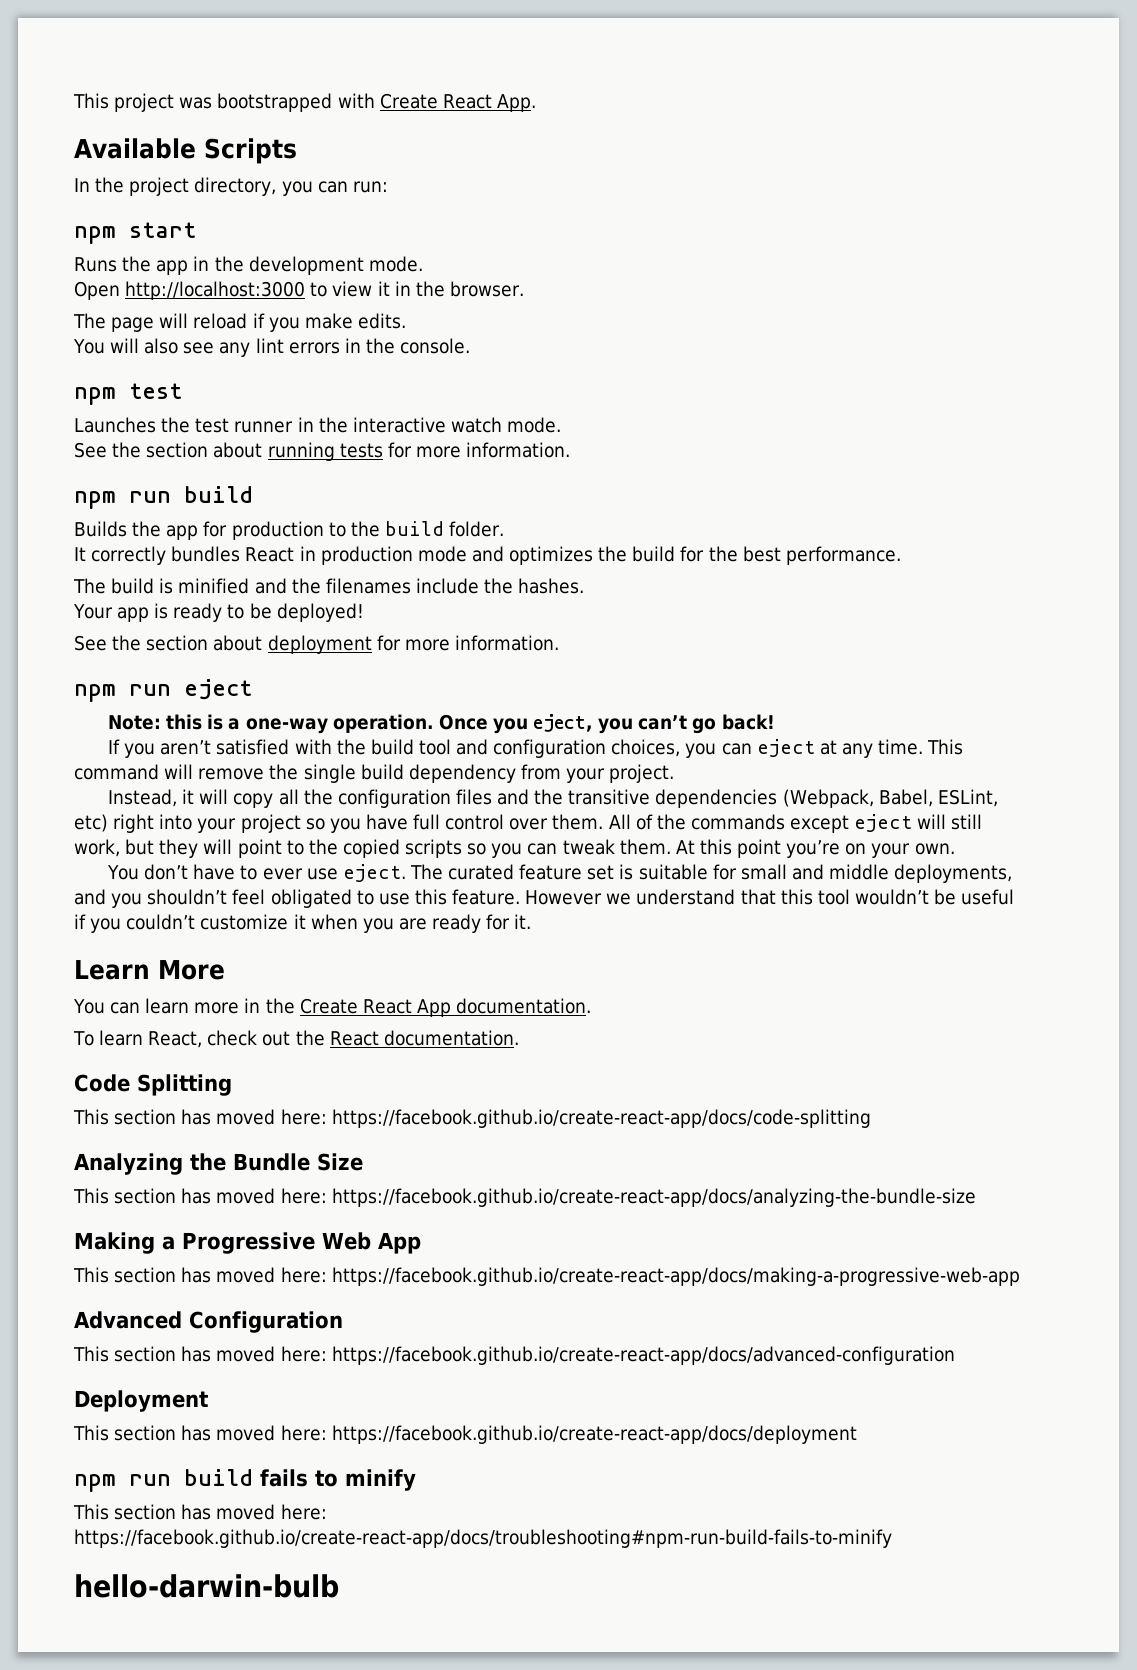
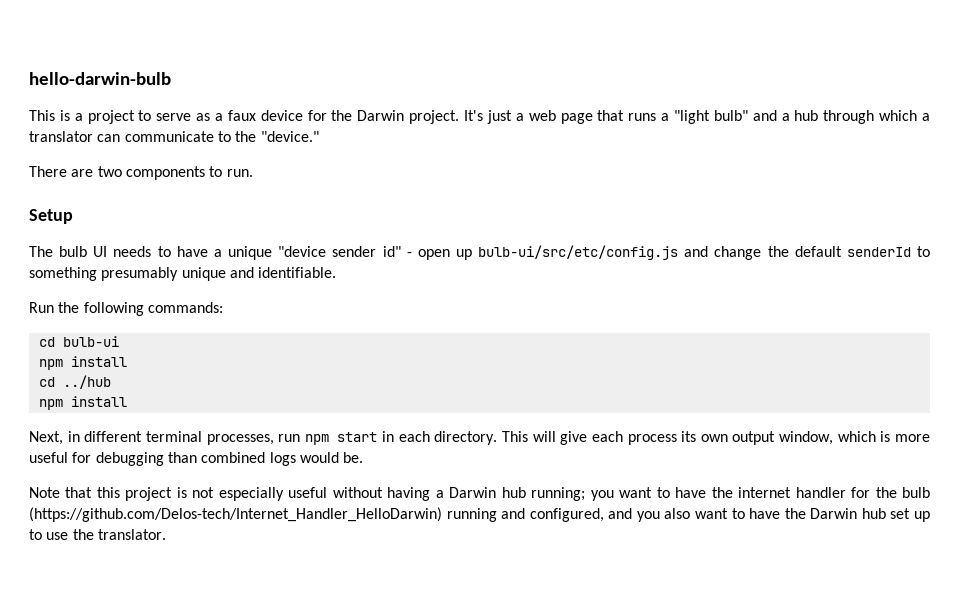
- This project was bootstrapped with Create React App.
- Available Scripts
- In the project directory, you can run:
- npm start
- Runs the app in the development mode.
- Open http://localhost:3000 to view it in the browser.
- The page will reload if you make edits.
- You will also see any lint errors in the console.
- npm test
- Launches the test runner in the interactive watch mode.
- See the section about running tests for more information.
- npm run build
- Builds the app for production to the build folder.
- It correctly bundles React in production mode and optimizes the build for the best performance.
- The build is minified and the filenames include the hashes.
- Your app is ready to be deployed!
- See the section about deployment for more information.
- npm run eject
- Note: this is a one-way operation. Once you eject, you can’t go back!
- If you aren’t satisfied with the build tool and configuration choices, you can eject at any time. This command will remove the single build dependency from your project.
- Instead, it will copy all the configuration files and the transitive dependencies (Webpack, Babel, ESLint, etc) right into your project so you have full control over them. All of the commands except eject will still work, but they will point to the copied scripts so you can tweak them. At this point you’re on your own.
- You don’t have to ever use eject. The curated feature set is suitable for small and middle deployments, and you shouldn’t feel obligated to use this feature. However we understand that this tool wouldn’t be useful if you couldn’t customize it when you are ready for it.
- Learn More
- You can learn more in the Create React App documentation.
- To learn React, check out the React documentation.
- Code Splitting
- This section has moved here: https://facebook.github.io/create-react-app/docs/code-splitting
- Analyzing the Bundle Size
- This section has moved here: https://facebook.github.io/create-react-app/docs/analyzing-the-bundle-size
- Making a Progressive Web App
- This section has moved here: https://facebook.github.io/create-react-app/docs/making-a-progressive-web-app
- Advanced Configuration
- This section has moved here: https://facebook.github.io/create-react-app/docs/advanced-configuration
- Deployment
- This section has moved here: https://facebook.github.io/create-react-app/docs/deployment
- npm run build fails to minify
- This section has moved here: https://facebook.github.io/create-react-app/docs/troubleshooting#npm-run-build-fails-to-minify
  hello-darwin-bulb
+ This is a project to serve as a faux device for the Darwin project. It's just a web page that runs a "light bulb" and a hub through which a translator can communicate to the "device."
+ There are two components to run.
+ Setup
+ The bulb UI needs to have a unique "device sender id" - open up bulb-ui/src/etc/config.js and change the default senderId to something presumably unique and identifiable.
+ Run the following commands:
+ cd bulb-ui
+ npm install
+ cd ../hub
+ npm install
+ Next, in different terminal processes, run npm start in each directory. This will give each process its own output window, which is more useful for debugging than combined logs would be.
+ Note that this project is not especially useful without having a Darwin hub running; you want to have the internet handler for the bulb (https://github.com/Delos-tech/Internet_Handler_HelloDarwin) running and configured, and you also want to have the Darwin hub set up to use the translator.

